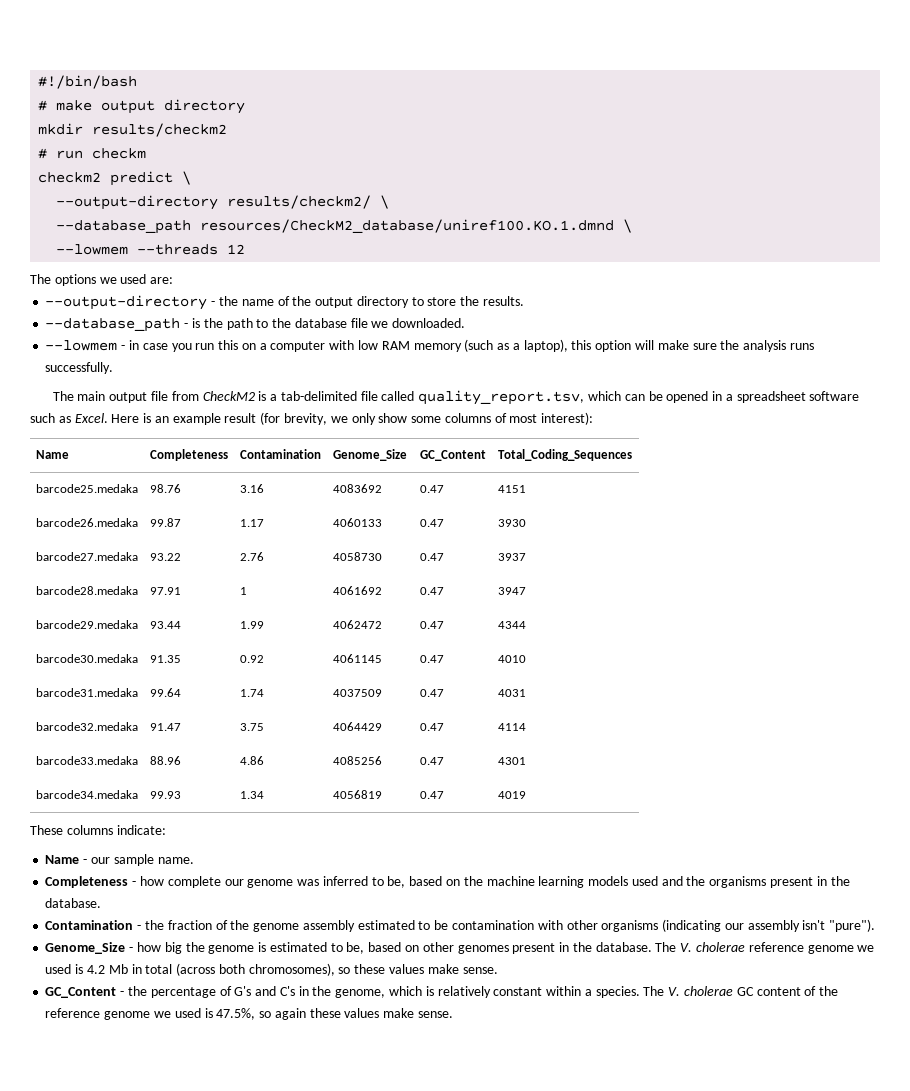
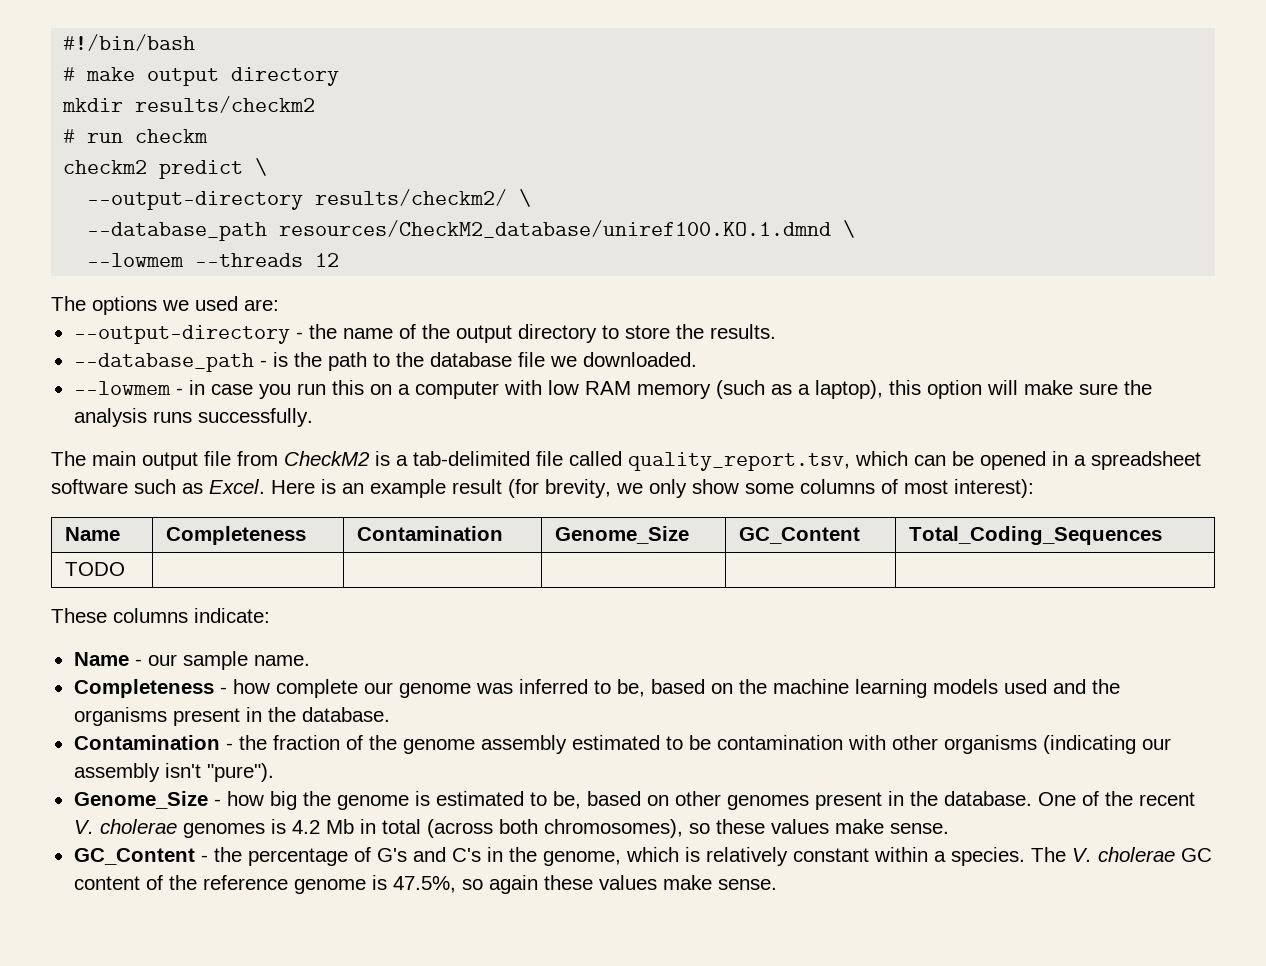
- barcode25.medaka | 98.76 | 3.16 | 4083692 | 0.47 | 4151
- barcode26.medaka | 99.87 | 1.17 | 4060133 | 0.47 | 3930
- barcode27.medaka | 93.22 | 2.76 | 4058730 | 0.47 | 3937
- barcode28.medaka | 97.91 | 1 | 4061692 | 0.47 | 3947
- barcode29.medaka | 93.44 | 1.99 | 4062472 | 0.47 | 4344
- barcode30.medaka | 91.35 | 0.92 | 4061145 | 0.47 | 4010
- barcode31.medaka | 99.64 | 1.74 | 4037509 | 0.47 | 4031
- barcode32.medaka | 91.47 | 3.75 | 4064429 | 0.47 | 4114
- barcode33.medaka | 88.96 | 4.86 | 4085256 | 0.47 | 4301
- barcode34.medaka | 99.93 | 1.34 | 4056819 | 0.47 | 4019
+ TODO | | | | |
- The V. cholerae reference genome we used is 4.2 Mb in total (across both chromosomes), so these values make sense.
+ One of the recent V. cholerae genomes is 4.2 Mb in total (across both chromosomes), so these values make sense.
- The V. cholerae GC content of the reference genome we used is 47.5%, so again these values make sense.
+ The V. cholerae GC content of the reference genome is 47.5%, so again these values make sense.

